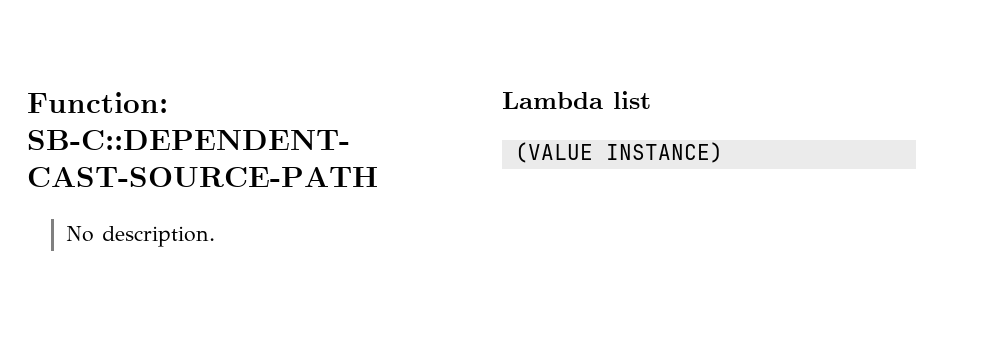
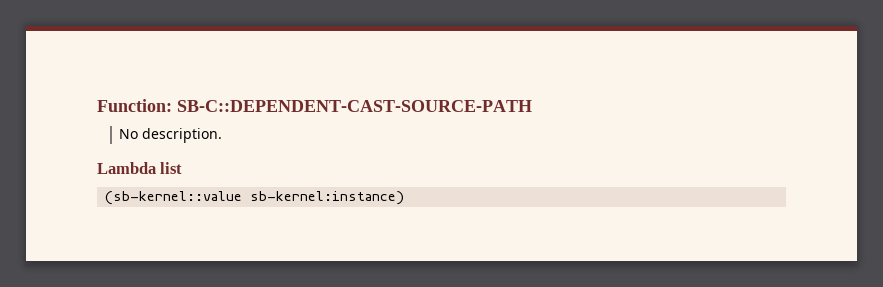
- (VALUE INSTANCE)
+ (sb-kernel::value sb-kernel:instance)

